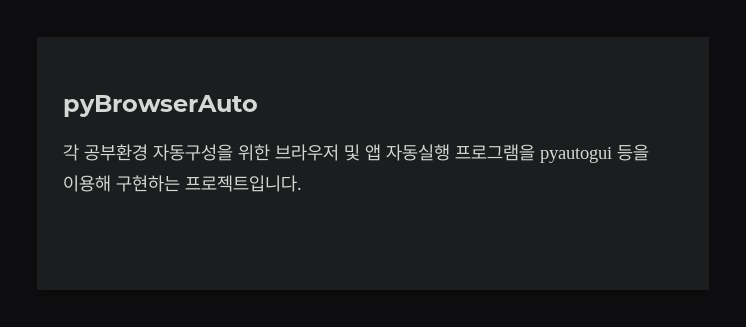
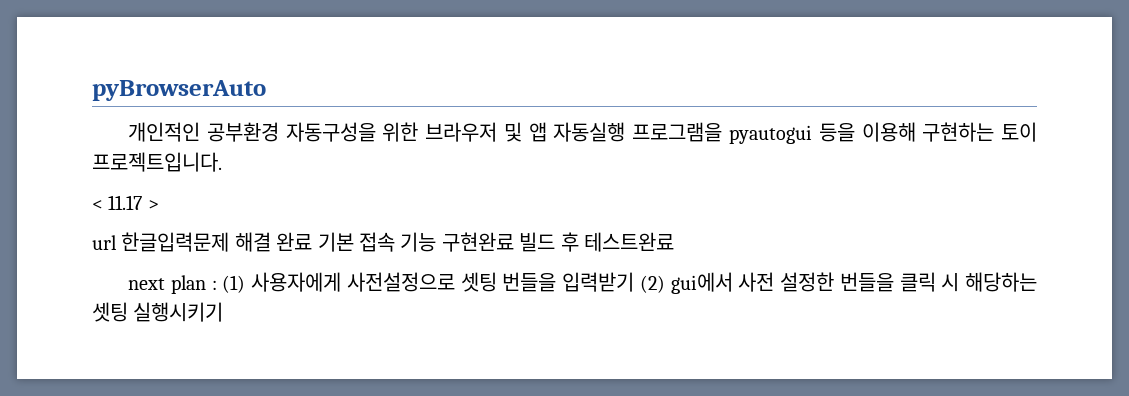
- 각 공부환경 자동구성을 위한 브라우저 및 앱 자동실행 프로그램을 pyautogui 등을 이용해 구현하는 프로젝트입니다.
+ 개인적인 공부환경 자동구성을 위한 브라우저 및 앱 자동실행 프로그램을 pyautogui 등을 이용해 구현하는 토이 프로젝트입니다.
+ < 11.17 >
+ url 한글입력문제 해결 완료 기본 접속 기능 구현완료 빌드 후 테스트완료
+ next plan : (1) 사용자에게 사전설정으로 셋팅 번들을 입력받기 (2) gui에서 사전 설정한 번들을 클릭 시 해당하는 셋팅 실행시키기

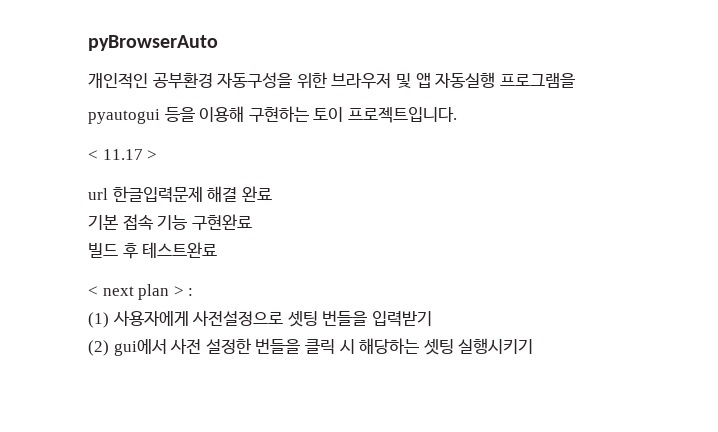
- 개인적인 공부환경 자동구성을 위한 브라우저 및 앱 자동실행 프로그램을 pyautogui 등을 이용해 구현하는 토이 프로젝트입니다.
+ 개인적인 공부환경 자동구성을 위한 브라우저 및 앱 자동실행 프로그램을
+ pyautogui 등을 이용해 구현하는 토이 프로젝트입니다.
- url 한글입력문제 해결 완료 기본 접속 기능 구현완료 빌드 후 테스트완료
+ url 한글입력문제 해결 완료
+ 기본 접속 기능 구현완료
+ 빌드 후 테스트완료
- next plan : (1) 사용자에게 사전설정으로 셋팅 번들을 입력받기 (2) gui에서 사전 설정한 번들을 클릭 시 해당하는 셋팅 실행시키기
+ < next plan > :
+ (1) 사용자에게 사전설정으로 셋팅 번들을 입력받기
+ (2) gui에서 사전 설정한 번들을 클릭 시 해당하는 셋팅 실행시키기

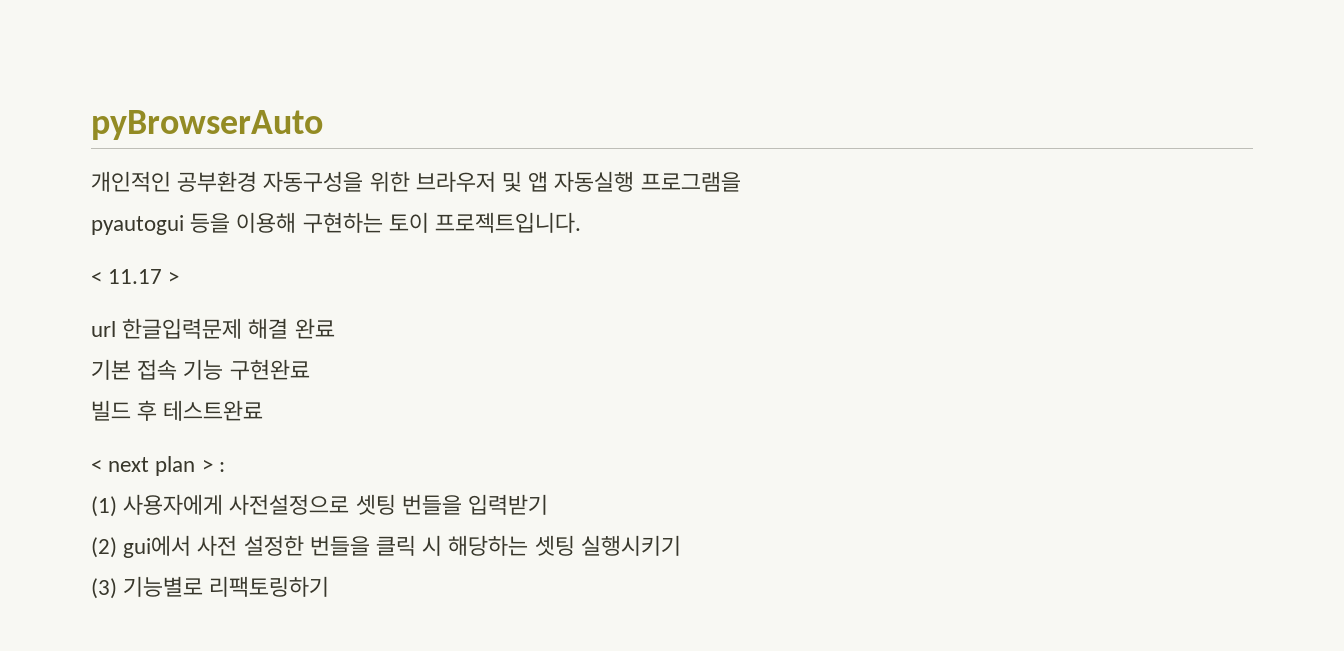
+ (3) 기능별로 리팩토링하기

